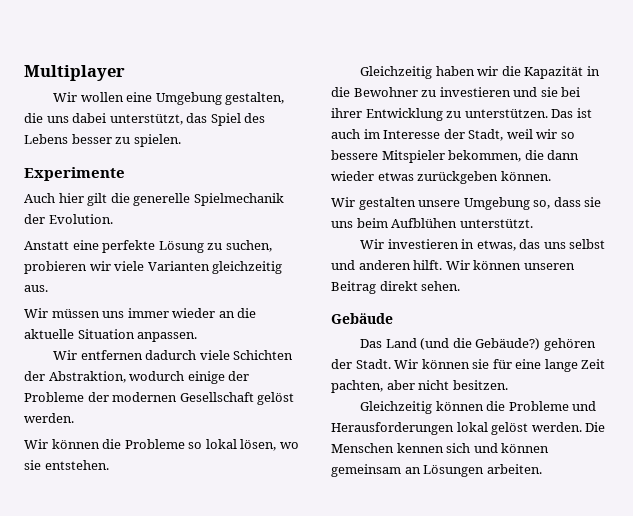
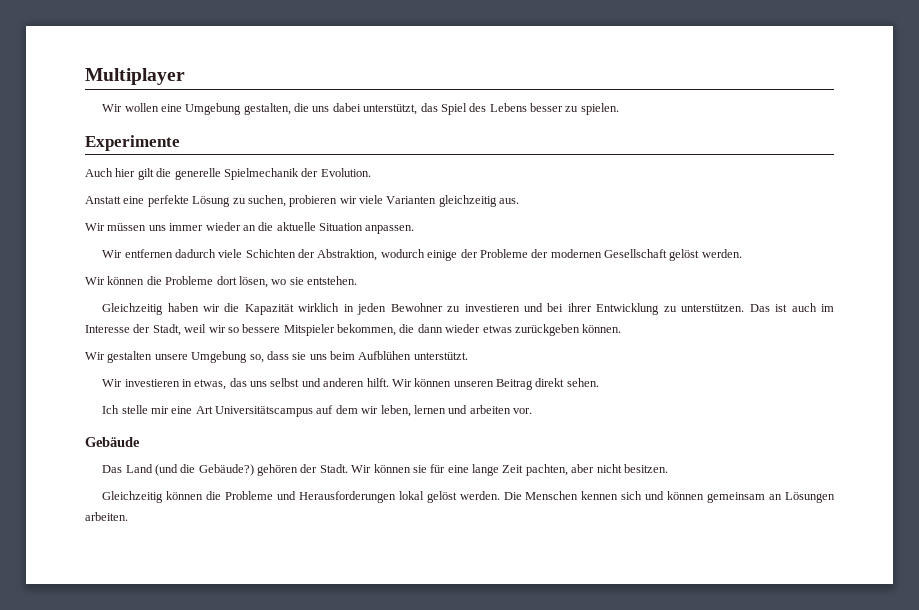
- Wir können die Probleme so lokal lösen, wo sie entstehen.
+ Wir können die Probleme dort lösen, wo sie entstehen.
- Gleichzeitig haben wir die Kapazität in die Bewohner zu investieren und sie bei ihrer Entwicklung zu unterstützen.
+ Gleichzeitig haben wir die Kapazität wirklich in jeden Bewohner zu investieren und bei ihrer Entwicklung zu unterstützen.
+ Ich stelle mir eine Art Universitätscampus auf dem wir leben, lernen und arbeiten vor.

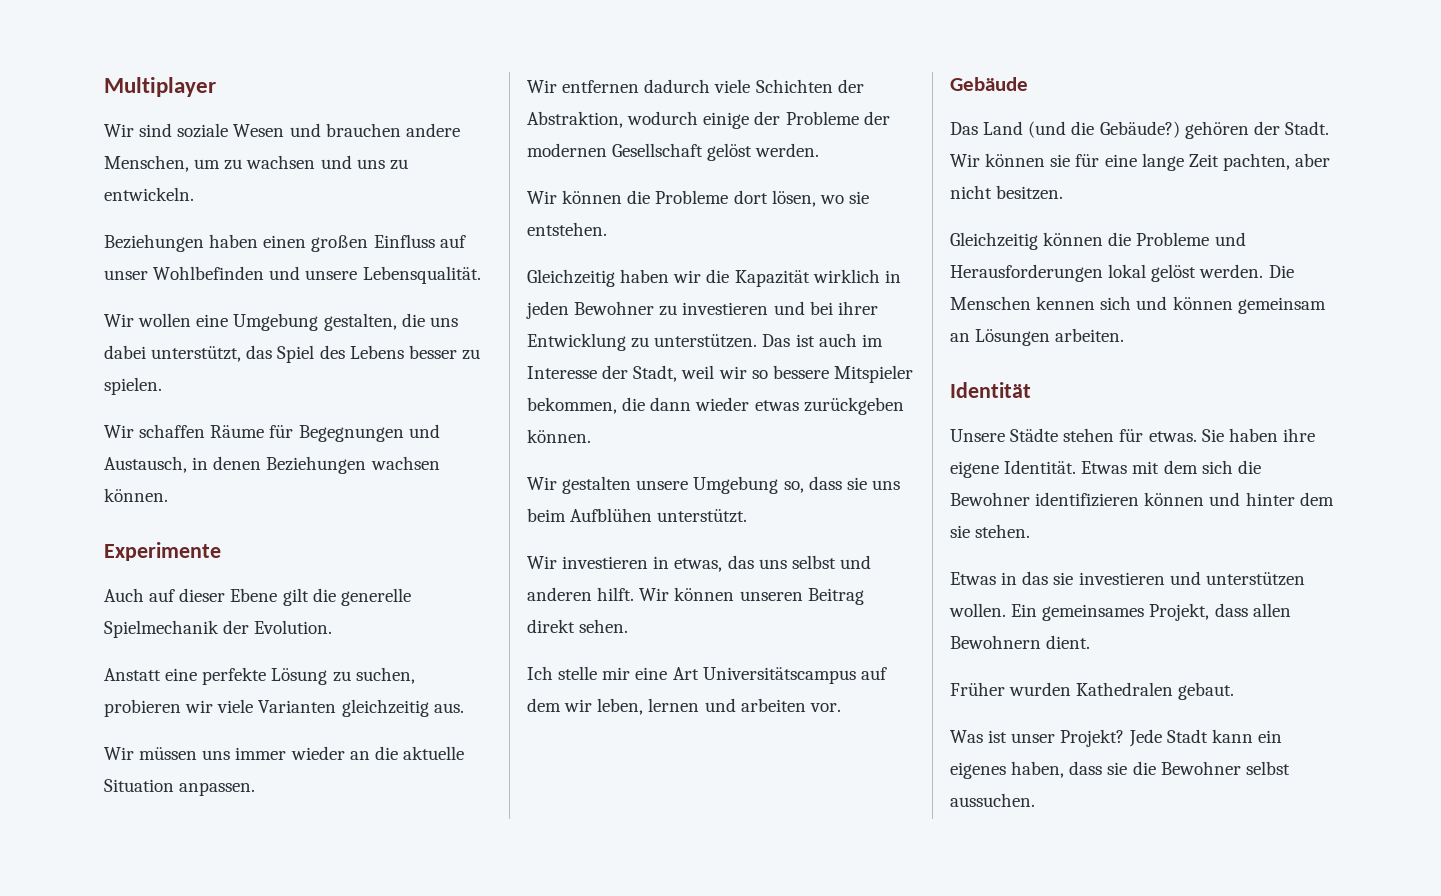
+ Wir sind soziale Wesen und brauchen andere Menschen, um zu wachsen und uns zu entwickeln.
+ Beziehungen haben einen großen Einfluss auf unser Wohlbefinden und unsere Lebensqualität.
+ Wir schaffen Räume für Begegnungen und Austausch, in denen Beziehungen wachsen können.
- Auch hier gilt die generelle Spielmechanik der Evolution.
+ Auch auf dieser Ebene gilt die generelle Spielmechanik der Evolution.
+ Identität
+ Unsere Städte stehen für etwas. Sie haben ihre eigene Identität. Etwas mit dem sich die Bewohner identifizieren können und hinter dem sie stehen.
+ Etwas in das sie investieren und unterstützen wollen. Ein gemeinsames Projekt, dass allen Bewohnern dient.
+ Früher wurden Kathedralen gebaut.
+ Was ist unser Projekt? Jede Stadt kann ein eigenes haben, dass sie die Bewohner selbst aussuchen.

